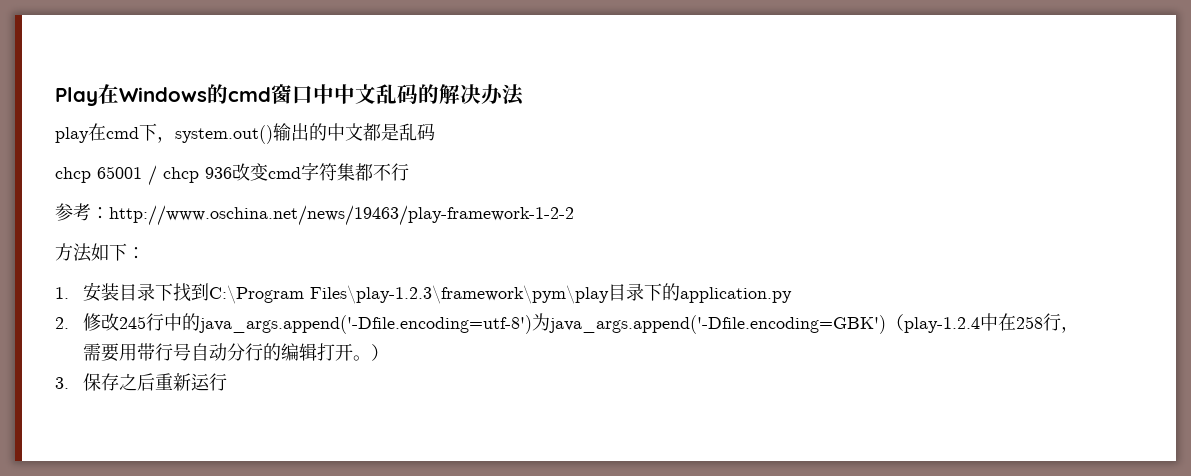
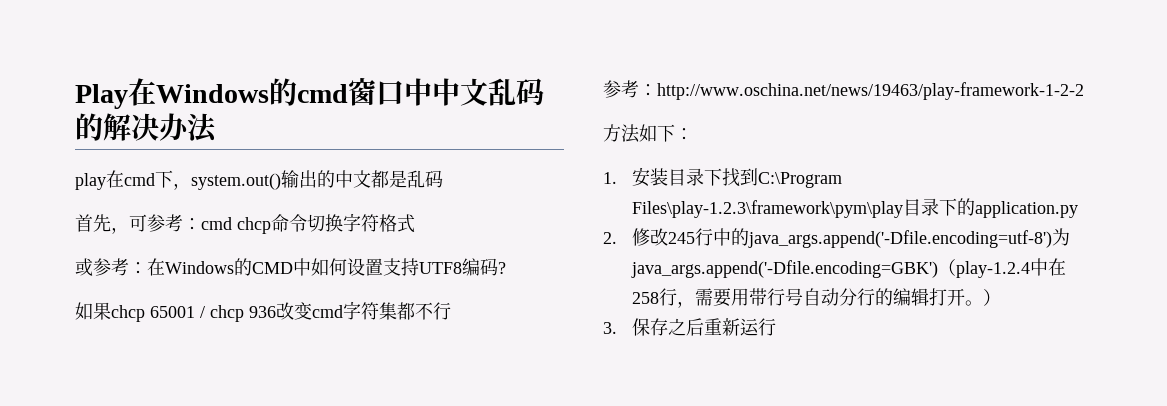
- chcp 65001 / chcp 936改变cmd字符集都不行
+ 首先，可参考：cmd chcp命令切换字符格式
+ 或参考：在Windows的CMD中如何设置支持UTF8编码?
+ 如果chcp 65001 / chcp 936改变cmd字符集都不行

